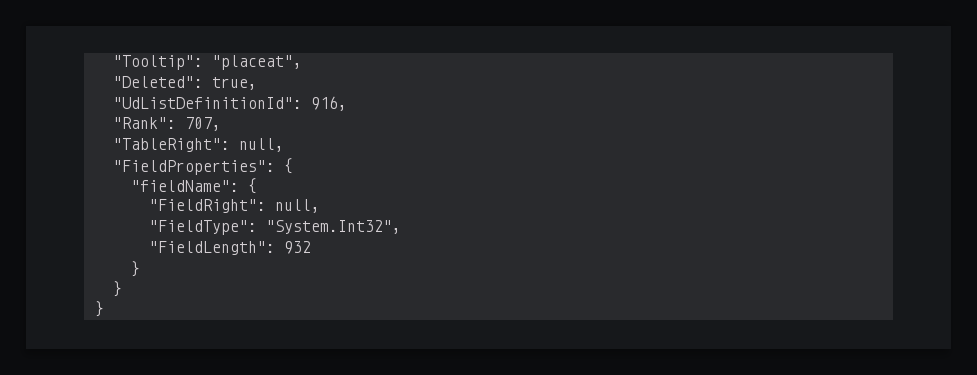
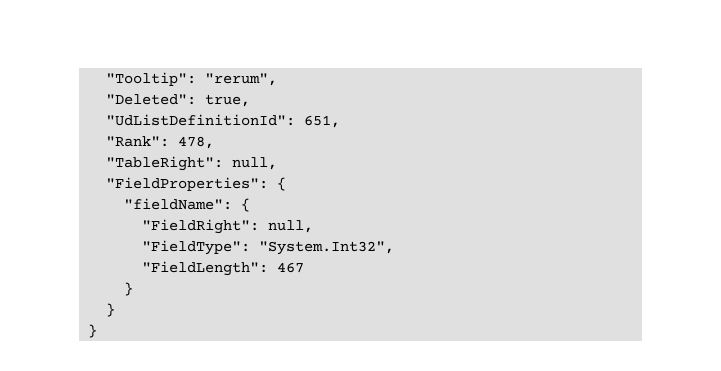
- "Tooltip": "placeat",
+ "Tooltip": "rerum",
- "UdListDefinitionId": 916,
+ "UdListDefinitionId": 651,
- "Rank": 707,
+ "Rank": 478,
- "FieldLength": 932
+ "FieldLength": 467

